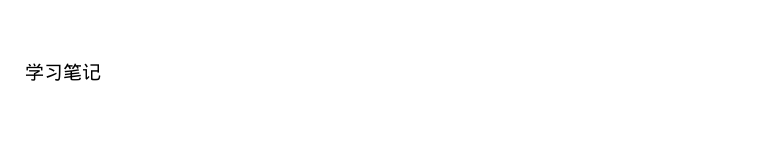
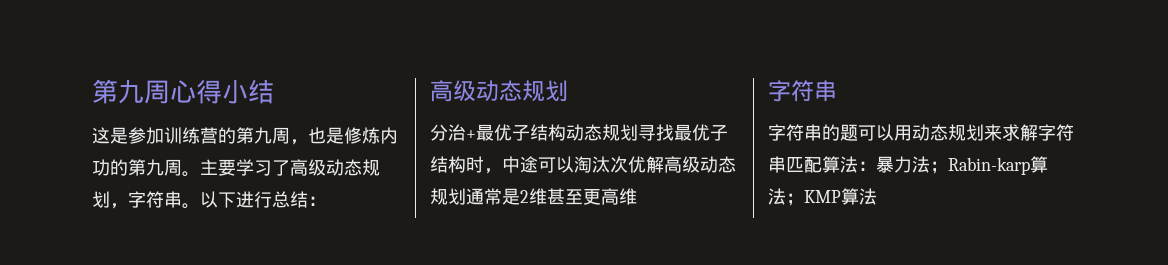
- 学习笔记
+ 第九周心得小结
+ 这是参加训练营的第九周，也是修炼内功的第九周。主要学习了高级动态规划，字符串。以下进行总结：
+ 高级动态规划
+ 分治+最优子结构动态规划寻找最优子结构时，中途可以淘汰次优解高级动态规划通常是2维甚至更高维
+ 字符串
+ 字符串的题可以用动态规划来求解字符串匹配算法：暴力法；Rabin-karp算法；KMP算法

